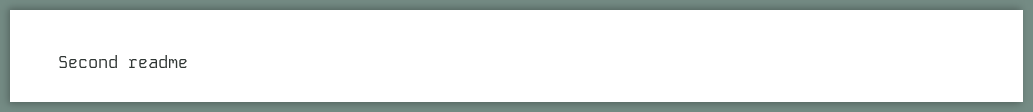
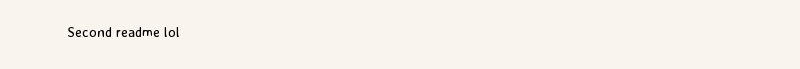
- Second readme
+ Second readme lol

